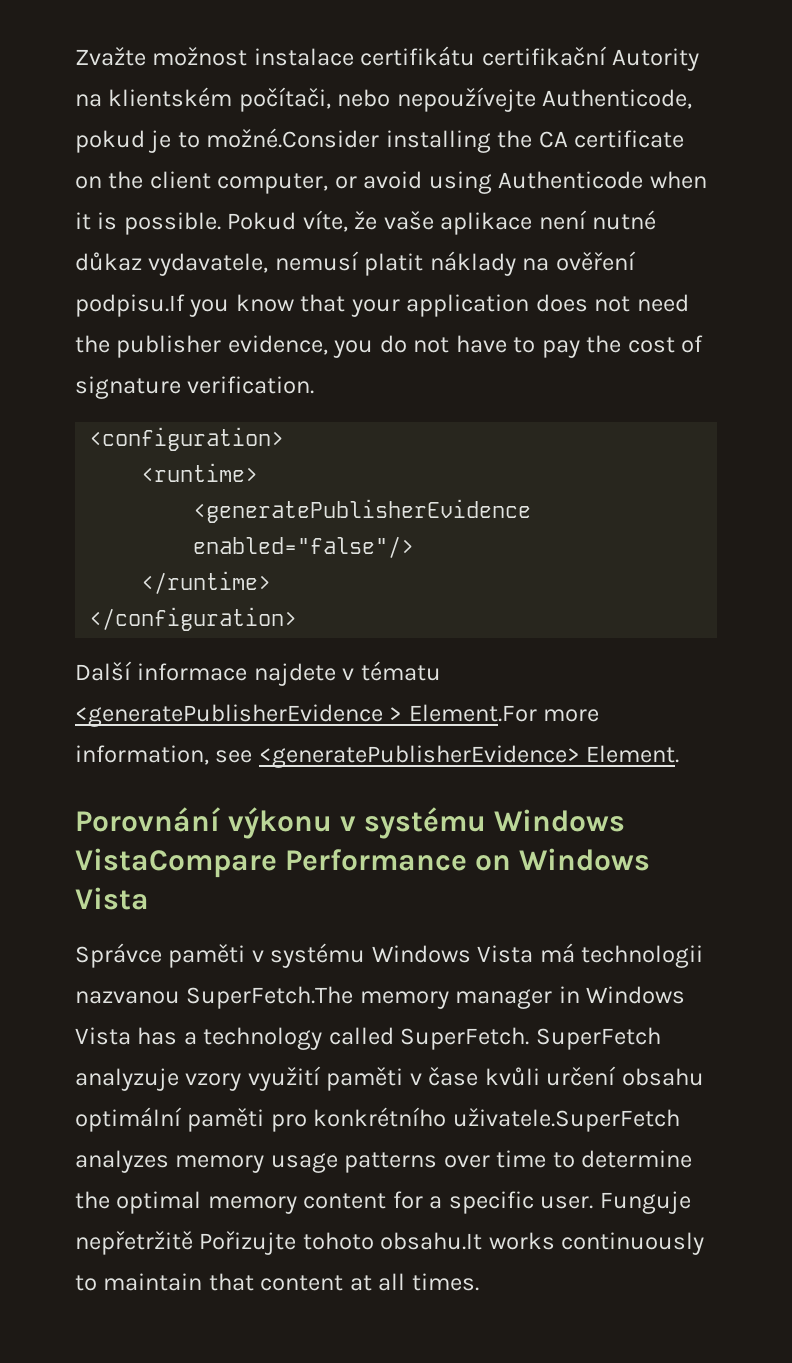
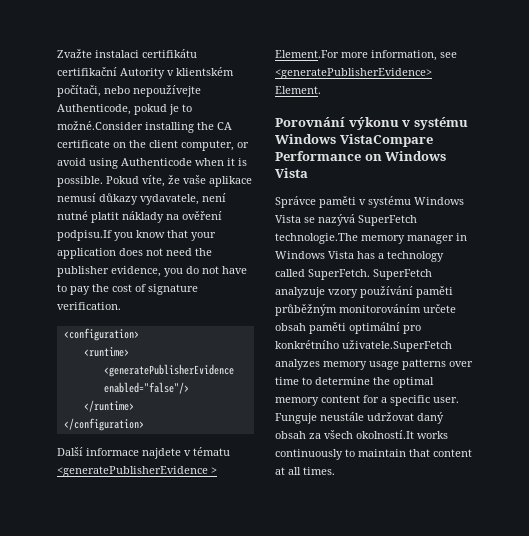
- Zvažte možnost instalace certifikátu certifikační Autority na klientském počítači, nebo nepoužívejte Authenticode, pokud je to možné.Consider installing the CA certificate on the client computer, or avoid using Authenticode when it is possible.
+ Zvažte instalaci certifikátu certifikační Autority v klientském počítači, nebo nepoužívejte Authenticode, pokud je to možné.Consider installing the CA certificate on the client computer, or avoid using Authenticode when it is possible.
- Pokud víte, že vaše aplikace není nutné důkaz vydavatele, nemusí platit náklady na ověření podpisu.If you know that your application does not need the publisher evidence, you do not have to pay the cost of signature verification.
+ Pokud víte, že vaše aplikace nemusí důkazy vydavatele, není nutné platit náklady na ověření podpisu.If you know that your application does not need the publisher evidence, you do not have to pay the cost of signature verification.
- Správce paměti v systému Windows Vista má technologii nazvanou SuperFetch.The memory manager in Windows Vista has a technology called SuperFetch.
+ Správce paměti v systému Windows Vista se nazývá SuperFetch technologie.The memory manager in Windows Vista has a technology called SuperFetch.
- SuperFetch analyzuje vzory využití paměti v čase kvůli určení obsahu optimální paměti pro konkrétního uživatele.SuperFetch analyzes memory usage patterns over time to determine the optimal memory content for a specific user.
+ SuperFetch analyzuje vzory používání paměti průběžným monitorováním určete obsah paměti optimální pro konkrétního uživatele.SuperFetch analyzes memory usage patterns over time to determine the optimal memory content for a specific user.
- Funguje nepřetržitě Pořizujte tohoto obsahu.It works continuously to maintain that content at all times.
+ Funguje neustále udržovat daný obsah za všech okolností.It works continuously to maintain that content at all times.

